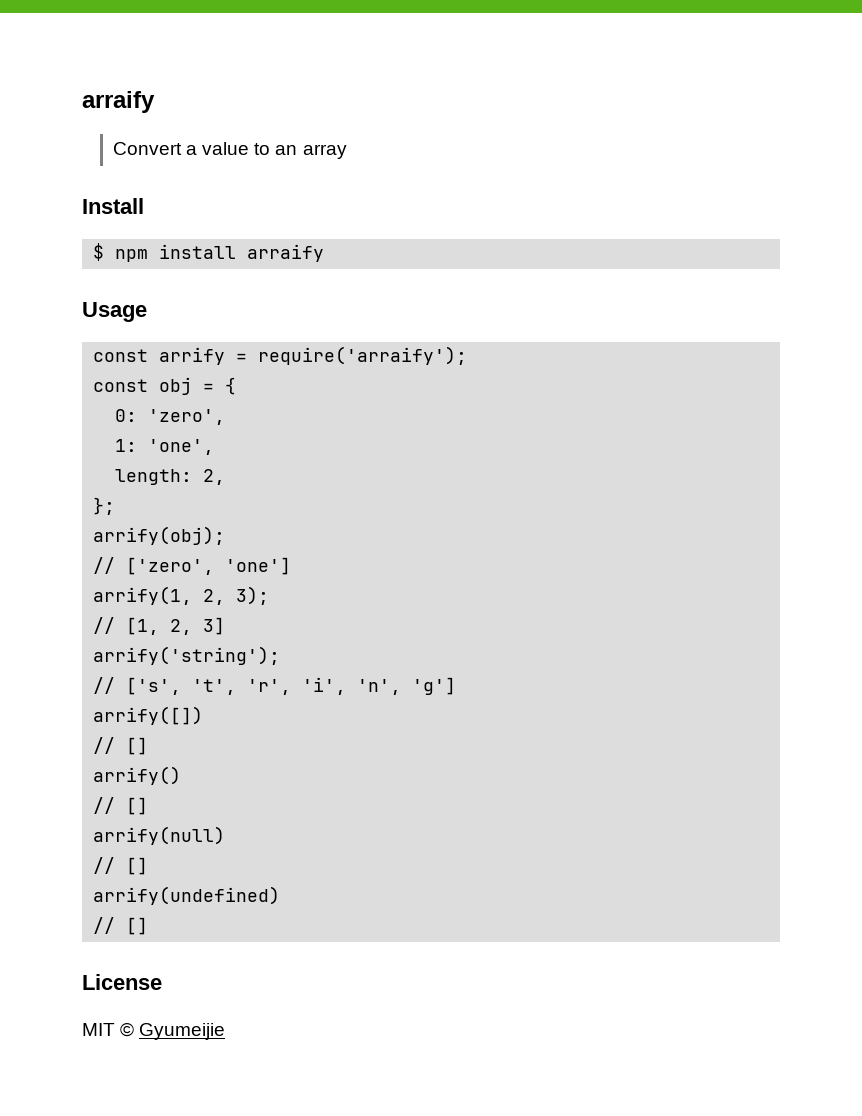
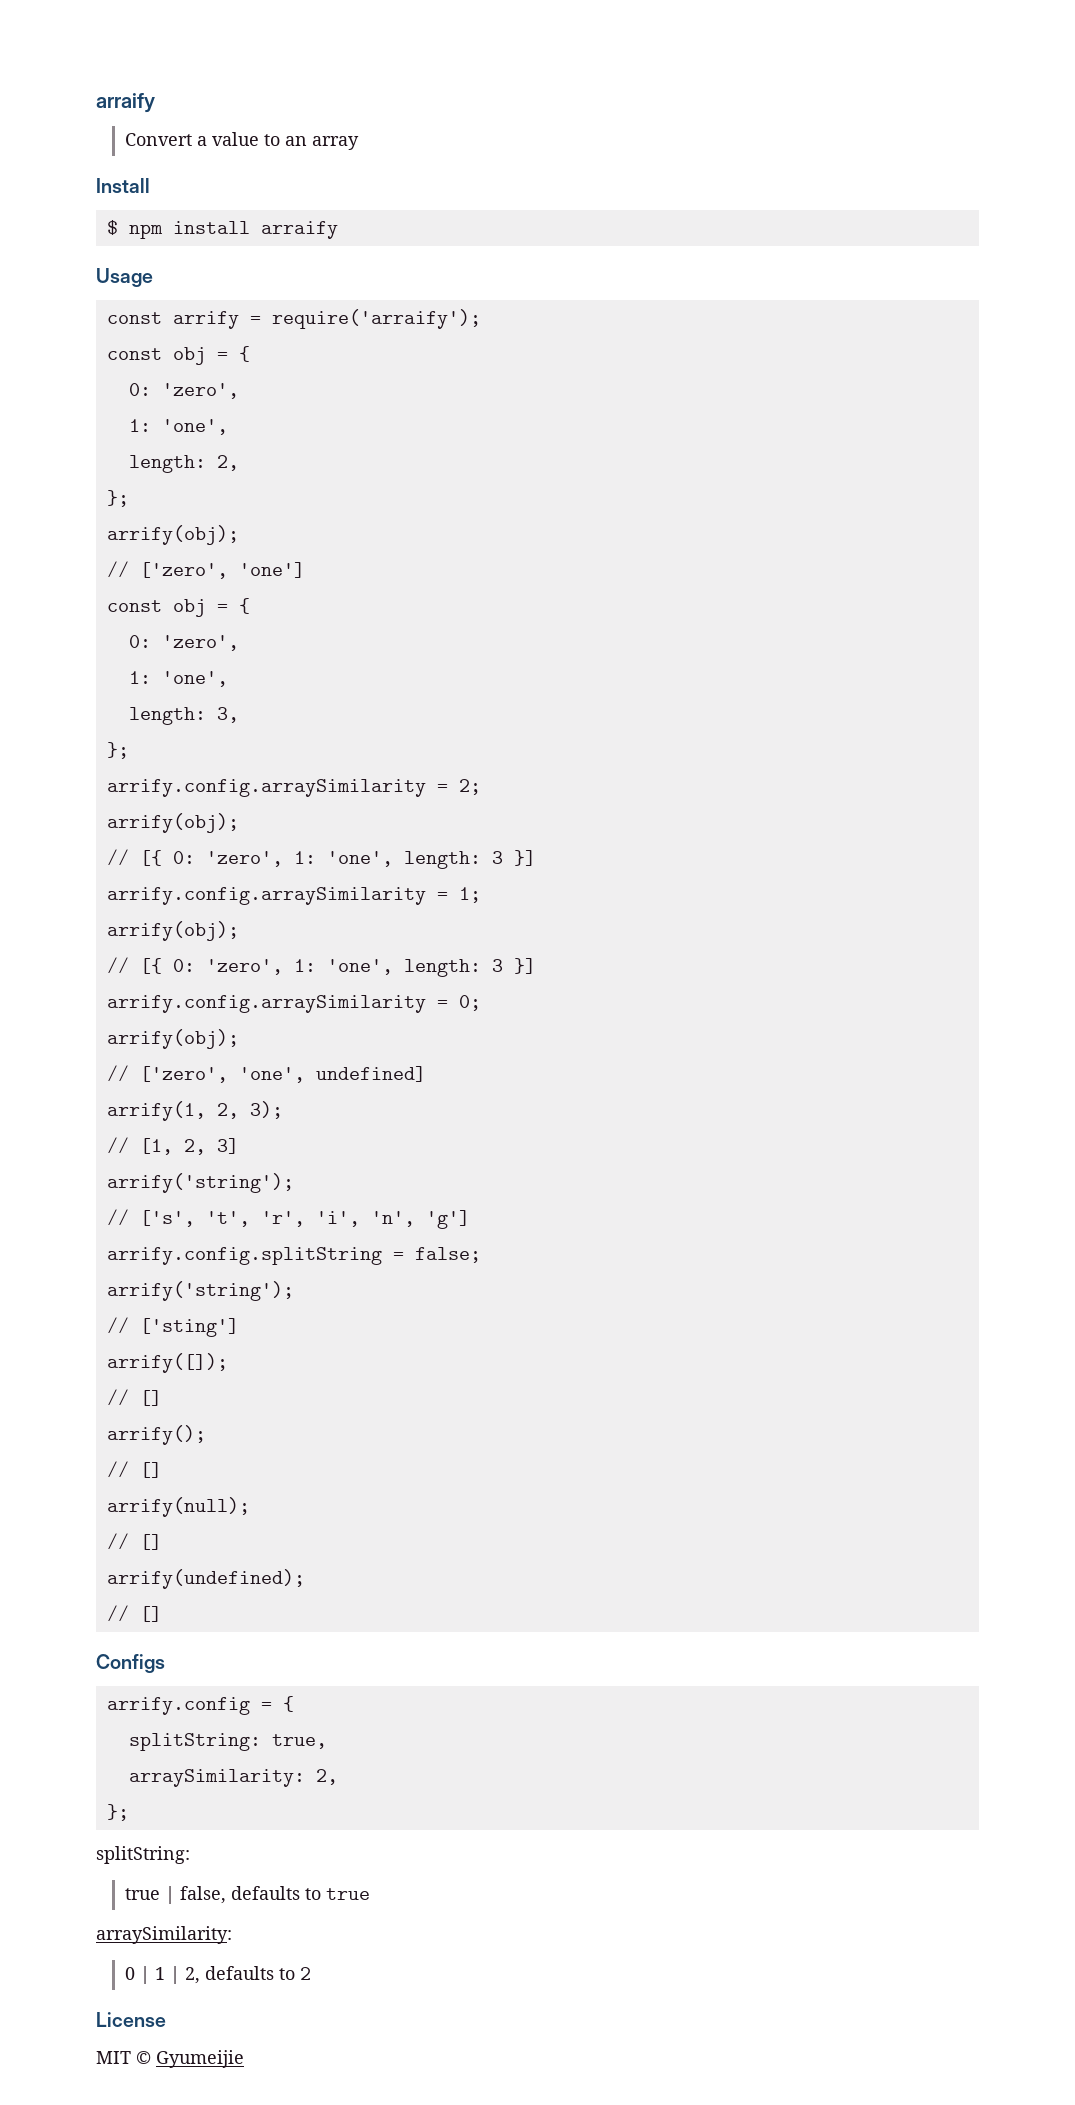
  // ['zero', 'one']
+ const obj = {
+ 0: 'zero',
+ 1: 'one',
+ length: 3,
+ };
+ arrify.config.arraySimilarity = 2;
+ arrify(obj);
+ // [{ 0: 'zero', 1: 'one', length: 3 }]
+ arrify.config.arraySimilarity = 1;
+ arrify(obj);
+ // [{ 0: 'zero', 1: 'one', length: 3 }]
+ arrify.config.arraySimilarity = 0;
+ arrify(obj);
+ // ['zero', 'one', undefined]
- arrify([])
+ arrify.config.splitString = false;
+ arrify('string');
+ // ['sting']
+ arrify([]);
  // []
- arrify()
+ arrify();
  // []
- arrify(null)
+ arrify(null);
  // []
- arrify(undefined)
+ arrify(undefined);
  // []
+ Configs
+ arrify.config = {
+ splitString: true,
+ arraySimilarity: 2,
+ };
+ splitString:
+ true | false, defaults to true
+ arraySimilarity:
+ 0 | 1 | 2, defaults to 2

